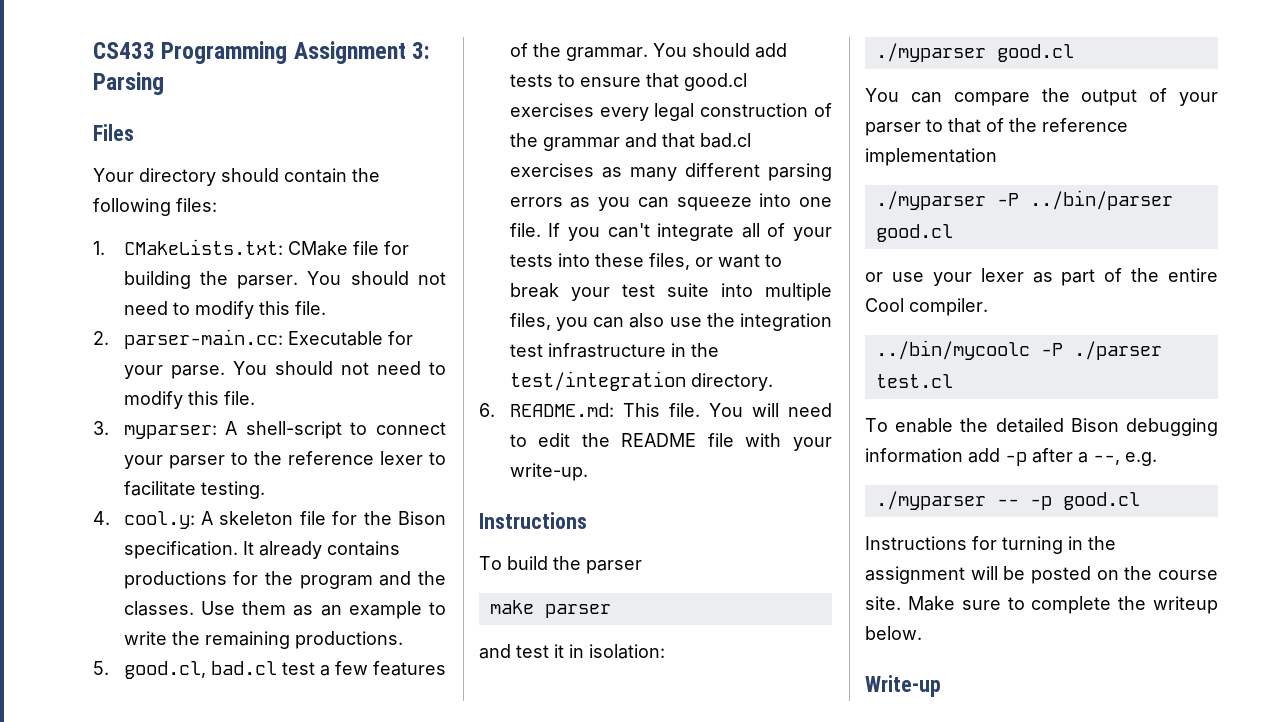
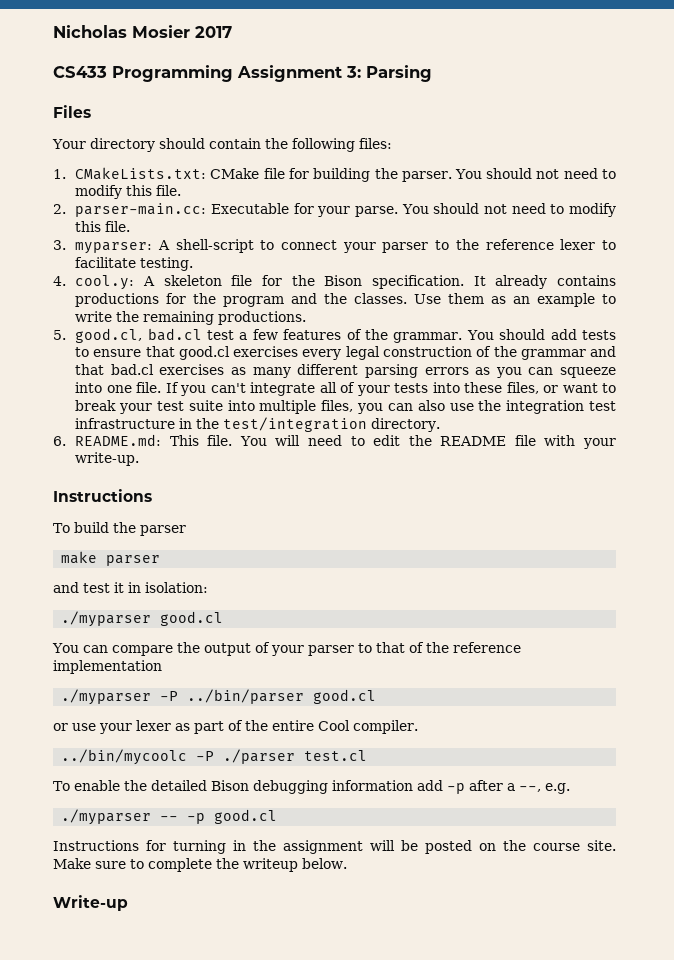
+ Nicholas Mosier 2017

